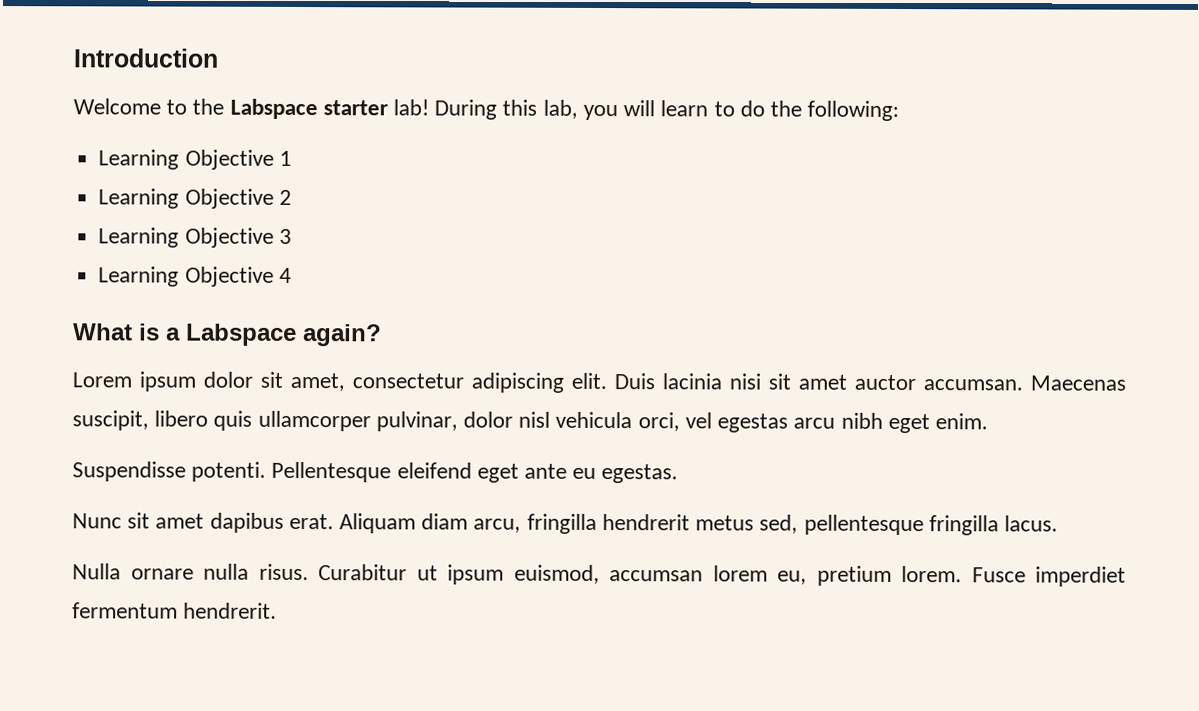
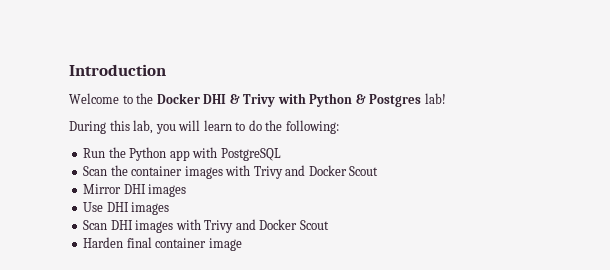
- Welcome to the Labspace starter lab! During this lab, you will learn to do the following:
+ Welcome to the Docker DHI & Trivy with Python & Postgres lab!
+ During this lab, you will learn to do the following:
- Learning Objective 1
- Learning Objective 2
- Learning Objective 3
- Learning Objective 4
- What is a Labspace again?
- Lorem ipsum dolor sit amet, consectetur adipiscing elit. Duis lacinia nisi sit amet auctor accumsan. Maecenas suscipit, libero quis ullamcorper pulvinar, dolor nisl vehicula orci, vel egestas arcu nibh eget enim.
- Suspendisse potenti. Pellentesque eleifend eget ante eu egestas.
- Nunc sit amet dapibus erat. Aliquam diam arcu, fringilla hendrerit metus sed, pellentesque fringilla lacus.
- Nulla ornare nulla risus. Curabitur ut ipsum euismod, accumsan lorem eu, pretium lorem. Fusce imperdiet fermentum hendrerit.
+ Run the Python app with PostgreSQL
+ Scan the container images with Trivy and Docker Scout
+ Mirror DHI images
+ Use DHI images
+ Scan DHI images with Trivy and Docker Scout
+ Harden final container image

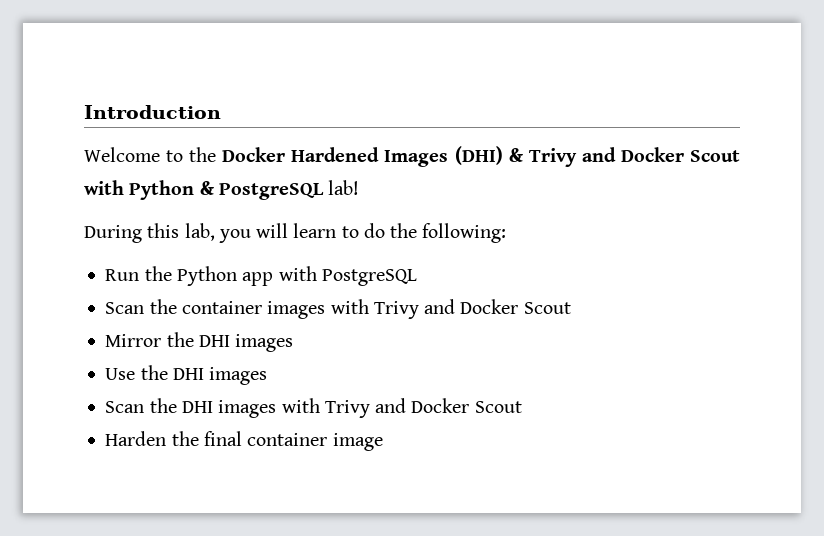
- Welcome to the Docker DHI & Trivy with Python & Postgres lab!
+ Welcome to the Docker Hardened Images (DHI) & Trivy and Docker Scout with Python & PostgreSQL lab!
- Mirror DHI images
+ Mirror the DHI images
- Use DHI images
+ Use the DHI images
- Scan DHI images with Trivy and Docker Scout
+ Scan the DHI images with Trivy and Docker Scout
- Harden final container image
+ Harden the final container image

